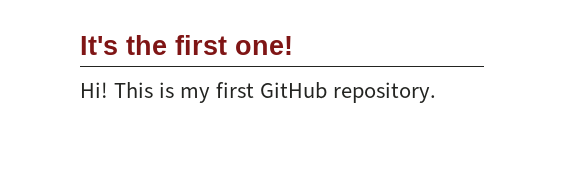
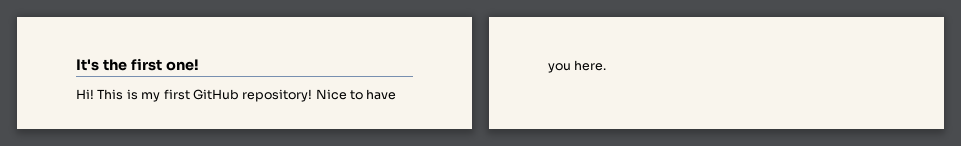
- This is my first GitHub repository.
+ This is my first GitHub repository! Nice to have you here.

